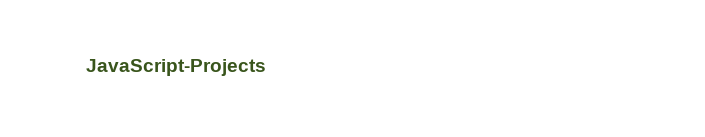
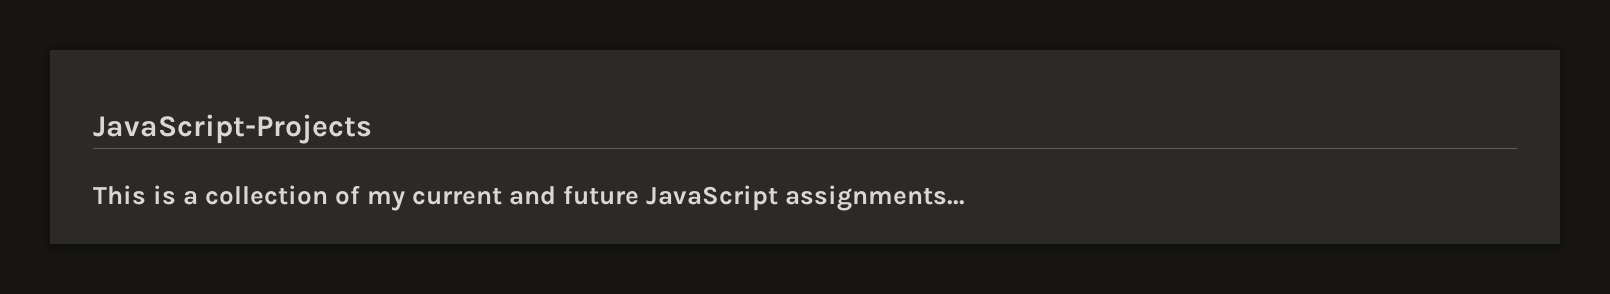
+ This is a collection of my current and future JavaScript assignments...

